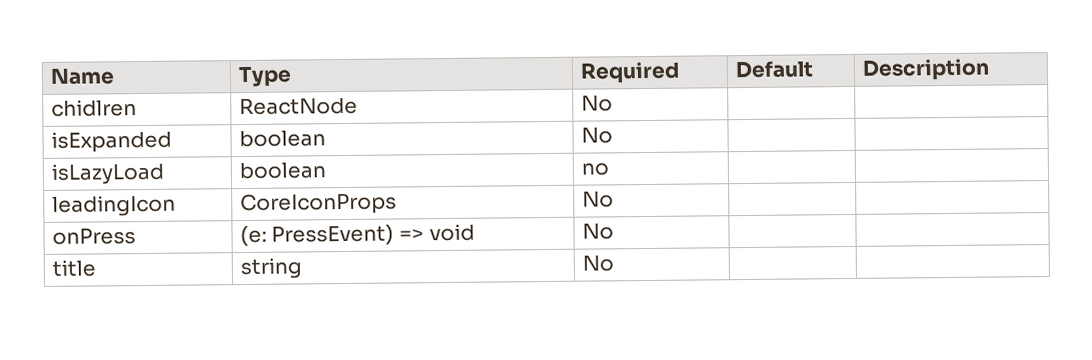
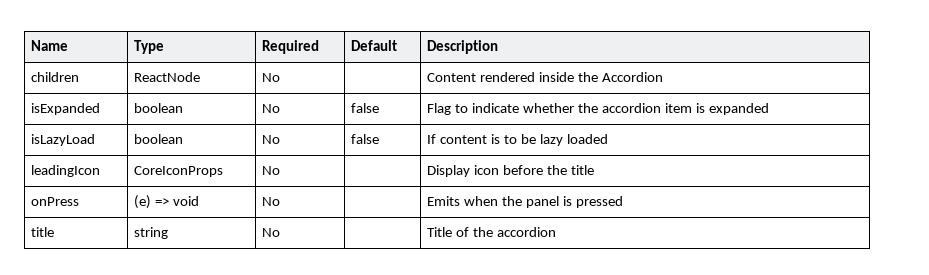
- chidlren | ReactNode | No | |
- isExpanded | boolean | No | |
- isLazyLoad | boolean | no | |
- leadingIcon | CoreIconProps | No | |
+ children | ReactNode | No | | Content rendered inside the Accordion
+ isExpanded | boolean | No | false | Flag to indicate whether the accordion item is expanded
+ isLazyLoad | boolean | No | false | If content is to be lazy loaded
+ leadingIcon | CoreIconProps | No | | Display icon before the title
- onPress | (e: PressEvent) => void | No | |
+ onPress | (e) => void | No | | Emits when the panel is pressed
- title | string | No | |
+ title | string | No | | Title of the accordion

